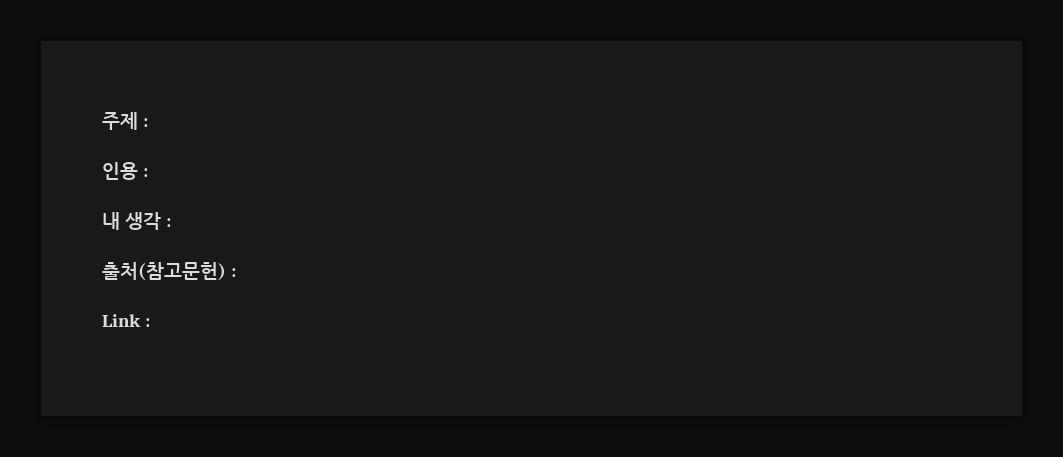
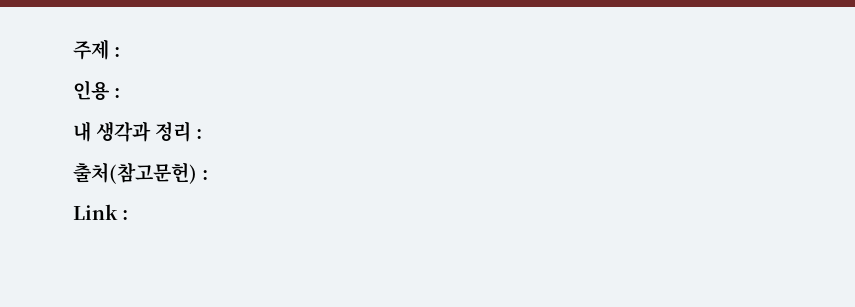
- 내 생각 :
+ 내 생각과 정리 :

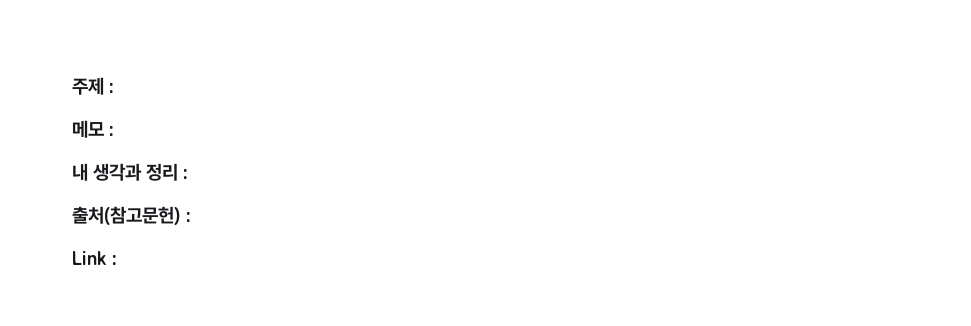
- 인용 :
+ 메모 :

